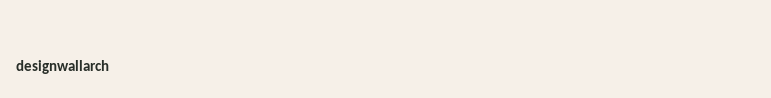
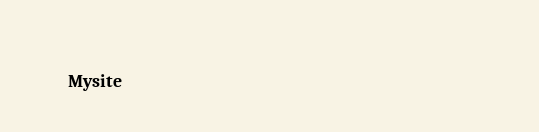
- designwallarch
+ Mysite

